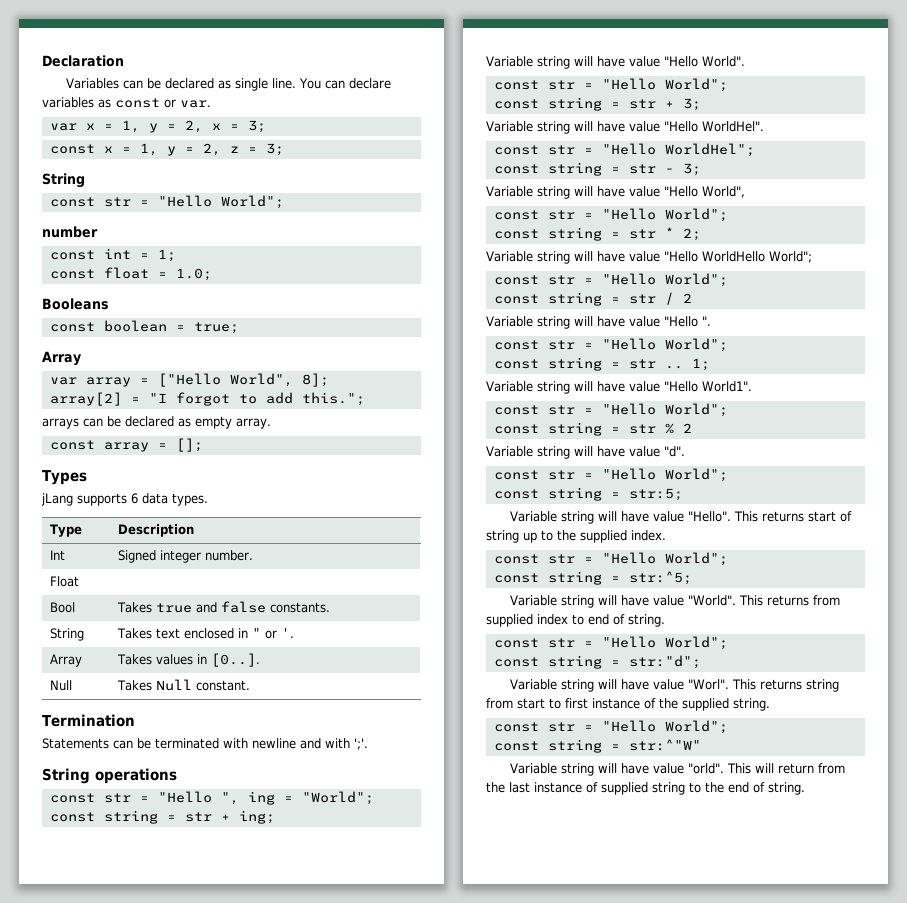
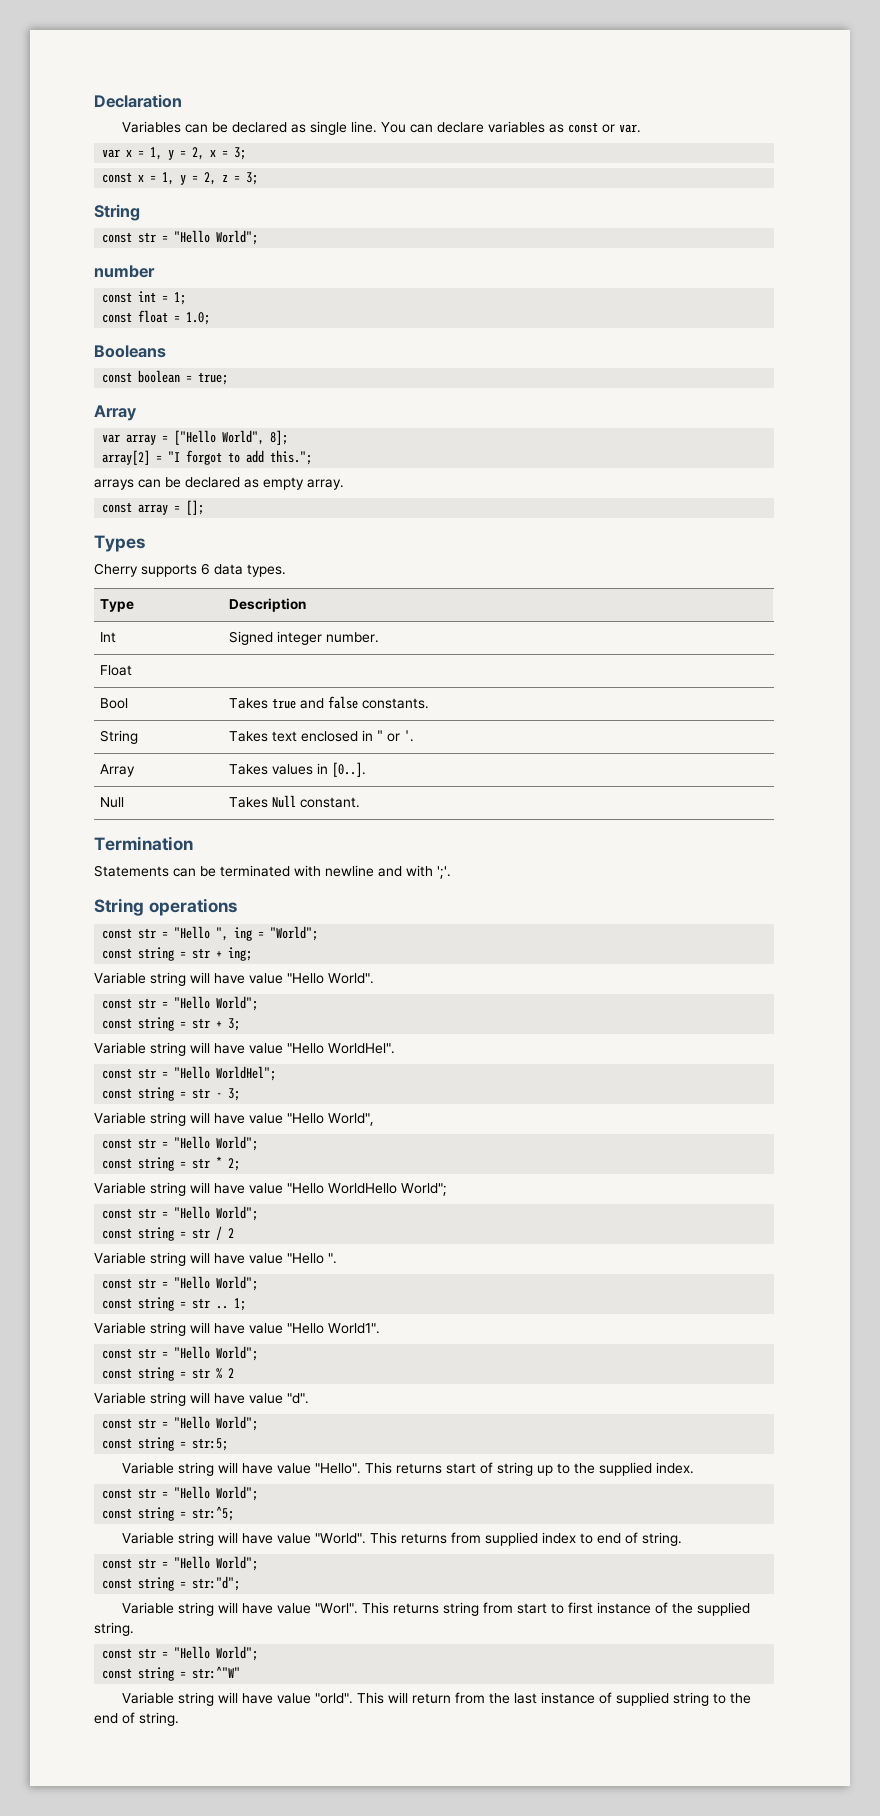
- jLang supports 6 data types.
+ Cherry supports 6 data types.

